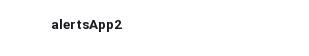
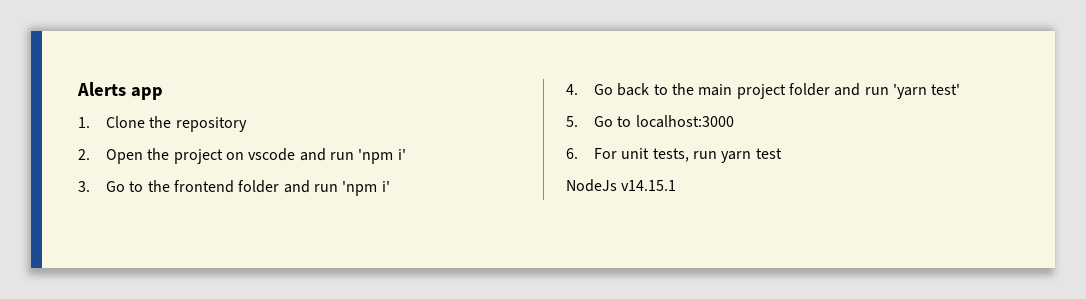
- alertsApp2
+ Alerts app
+ 1. Clone the repository
+ 2. Open the project on vscode and run 'npm i'
+ 3. Go to the frontend folder and run 'npm i'
+ 4. Go back to the main project folder and run 'yarn test'
+ 5. Go to localhost:3000
+ 6. For unit tests, run yarn test
+ NodeJs v14.15.1

